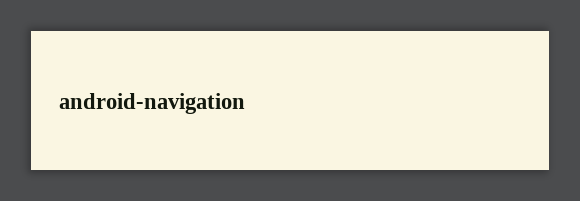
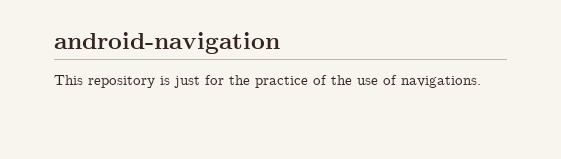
+ This repository is just for the practice of the use of navigations.

